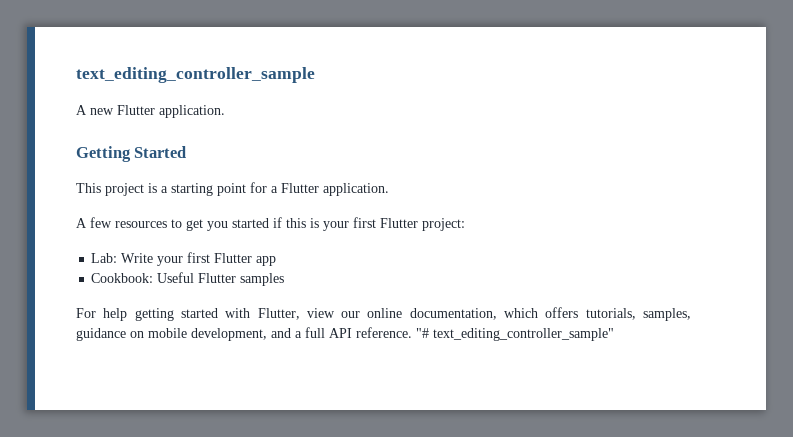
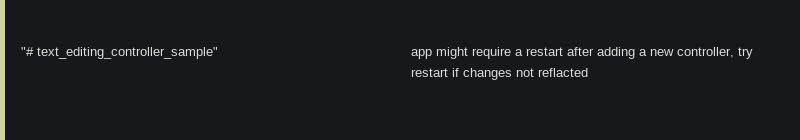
- text_editing_controller_sample
- A new Flutter application.
- Getting Started
- This project is a starting point for a Flutter application.
- A few resources to get you started if this is your first Flutter project:
- Lab: Write your first Flutter app
- Cookbook: Useful Flutter samples
- For help getting started with Flutter, view our online documentation, which offers tutorials, samples, guidance on mobile development, and a full API reference. "# text_editing_controller_sample"
+ "# text_editing_controller_sample"
+ app might require a restart after adding a new controller, try restart if changes not reflacted

